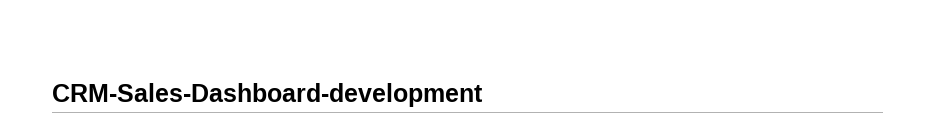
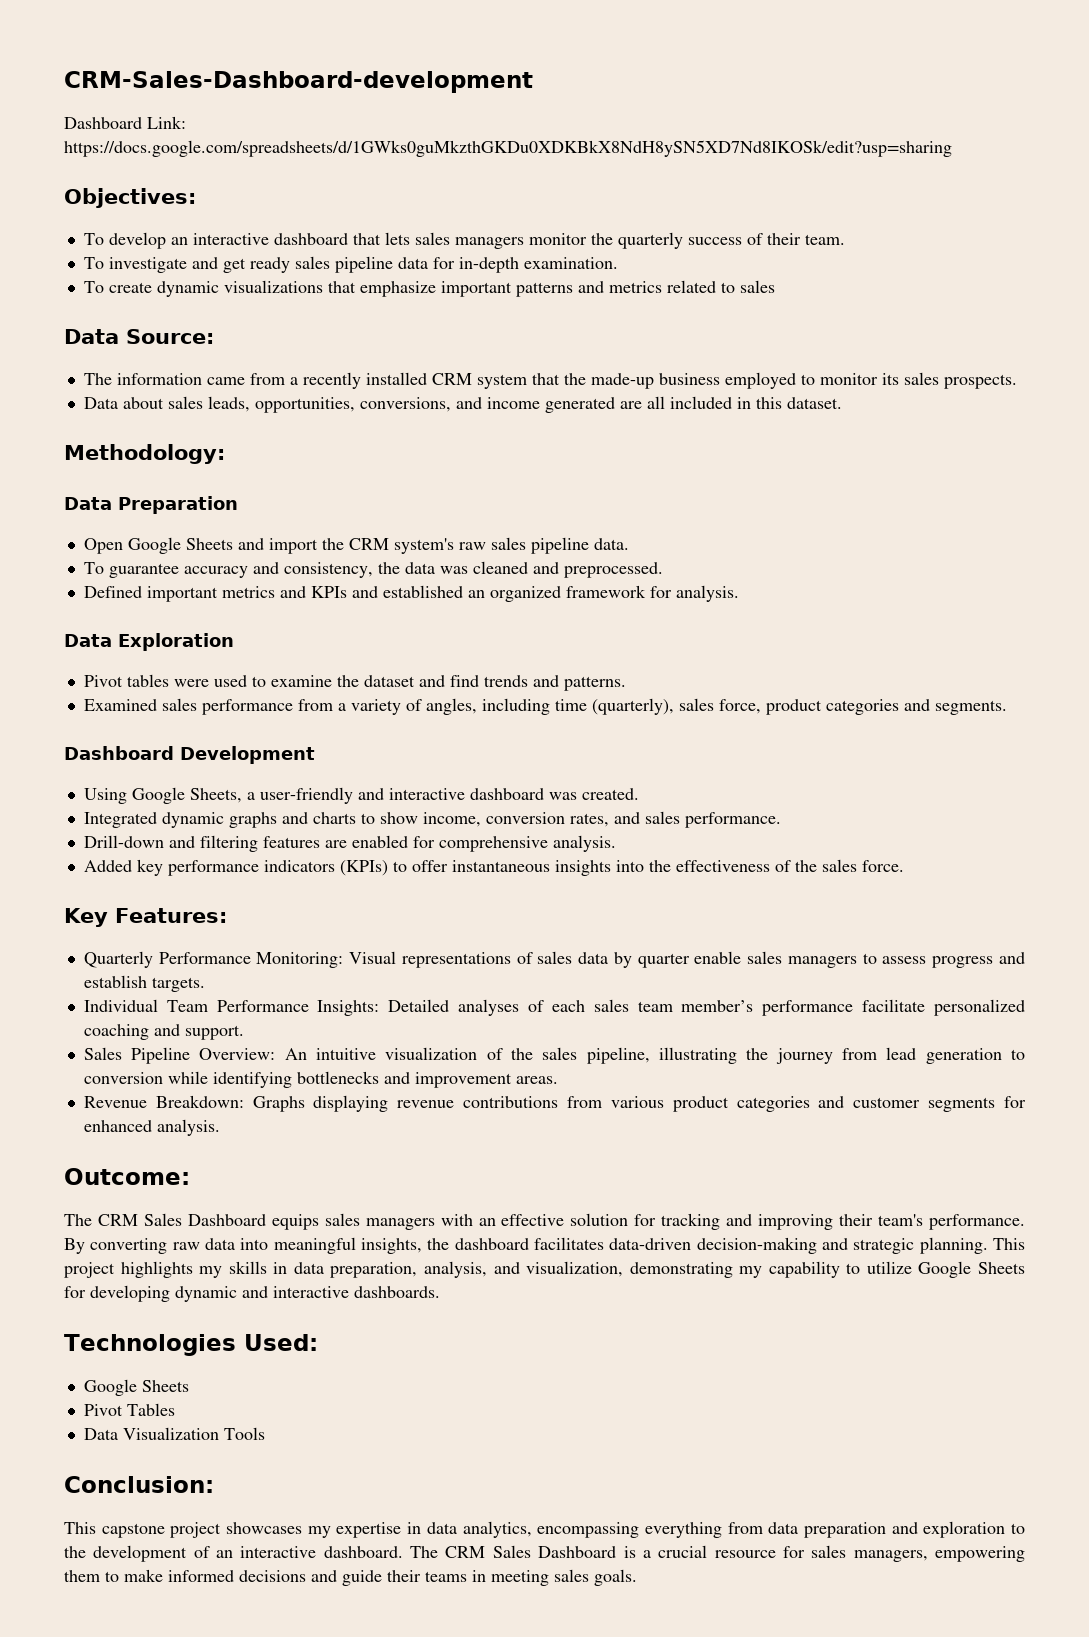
+ Dashboard Link: https://docs.google.com/spreadsheets/d/1GWks0guMkzthGKDu0XDKBkX8NdH8ySN5XD7Nd8IKOSk/edit?usp=sharing
+ Objectives:
+ To develop an interactive dashboard that lets sales managers monitor the quarterly success of their team.
+ To investigate and get ready sales pipeline data for in-depth examination.
+ To create dynamic visualizations that emphasize important patterns and metrics related to sales
+ Data Source:
+ The information came from a recently installed CRM system that the made-up business employed to monitor its sales prospects.
+ Data about sales leads, opportunities, conversions, and income generated are all included in this dataset.
+ Methodology:
+ Data Preparation
+ Open Google Sheets and import the CRM system's raw sales pipeline data.
+ To guarantee accuracy and consistency, the data was cleaned and preprocessed.
+ Defined important metrics and KPIs and established an organized framework for analysis.
+ Data Exploration
+ Pivot tables were used to examine the dataset and find trends and patterns.
+ Examined sales performance from a variety of angles, including time (quarterly), sales force, product categories and segments.
+ Dashboard Development
+ Using Google Sheets, a user-friendly and interactive dashboard was created.
+ Integrated dynamic graphs and charts to show income, conversion rates, and sales performance.
+ Drill-down and filtering features are enabled for comprehensive analysis.
+ Added key performance indicators (KPIs) to offer instantaneous insights into the effectiveness of the sales force.
+ Key Features:
+ Quarterly Performance Monitoring: Visual representations of sales data by quarter enable sales managers to assess progress and establish targets.
+ Individual Team Performance Insights: Detailed analyses of each sales team member’s performance facilitate personalized coaching and support.
+ Sales Pipeline Overview: An intuitive visualization of the sales pipeline, illustrating the journey from lead generation to conversion while identifying bottlenecks and improvement areas.
+ Revenue Breakdown: Graphs displaying revenue contributions from various product categories and customer segments for enhanced analysis.
+ Outcome:
+ The CRM Sales Dashboard equips sales managers with an effective solution for tracking and improving their team's performance. By converting raw data into meaningful insights, the dashboard facilitates data-driven decision-making and strategic planning. This project highlights my skills in data preparation, analysis, and visualization, demonstrating my capability to utilize Google Sheets for developing dynamic and interactive dashboards.
+ Technologies Used:
+ Google Sheets
+ Pivot Tables
+ Data Visualization Tools
+ Conclusion:
+ This capstone project showcases my expertise in data analytics, encompassing everything from data preparation and exploration to the development of an interactive dashboard. The CRM Sales Dashboard is a crucial resource for sales managers, empowering them to make informed decisions and guide their teams in meeting sales goals.

